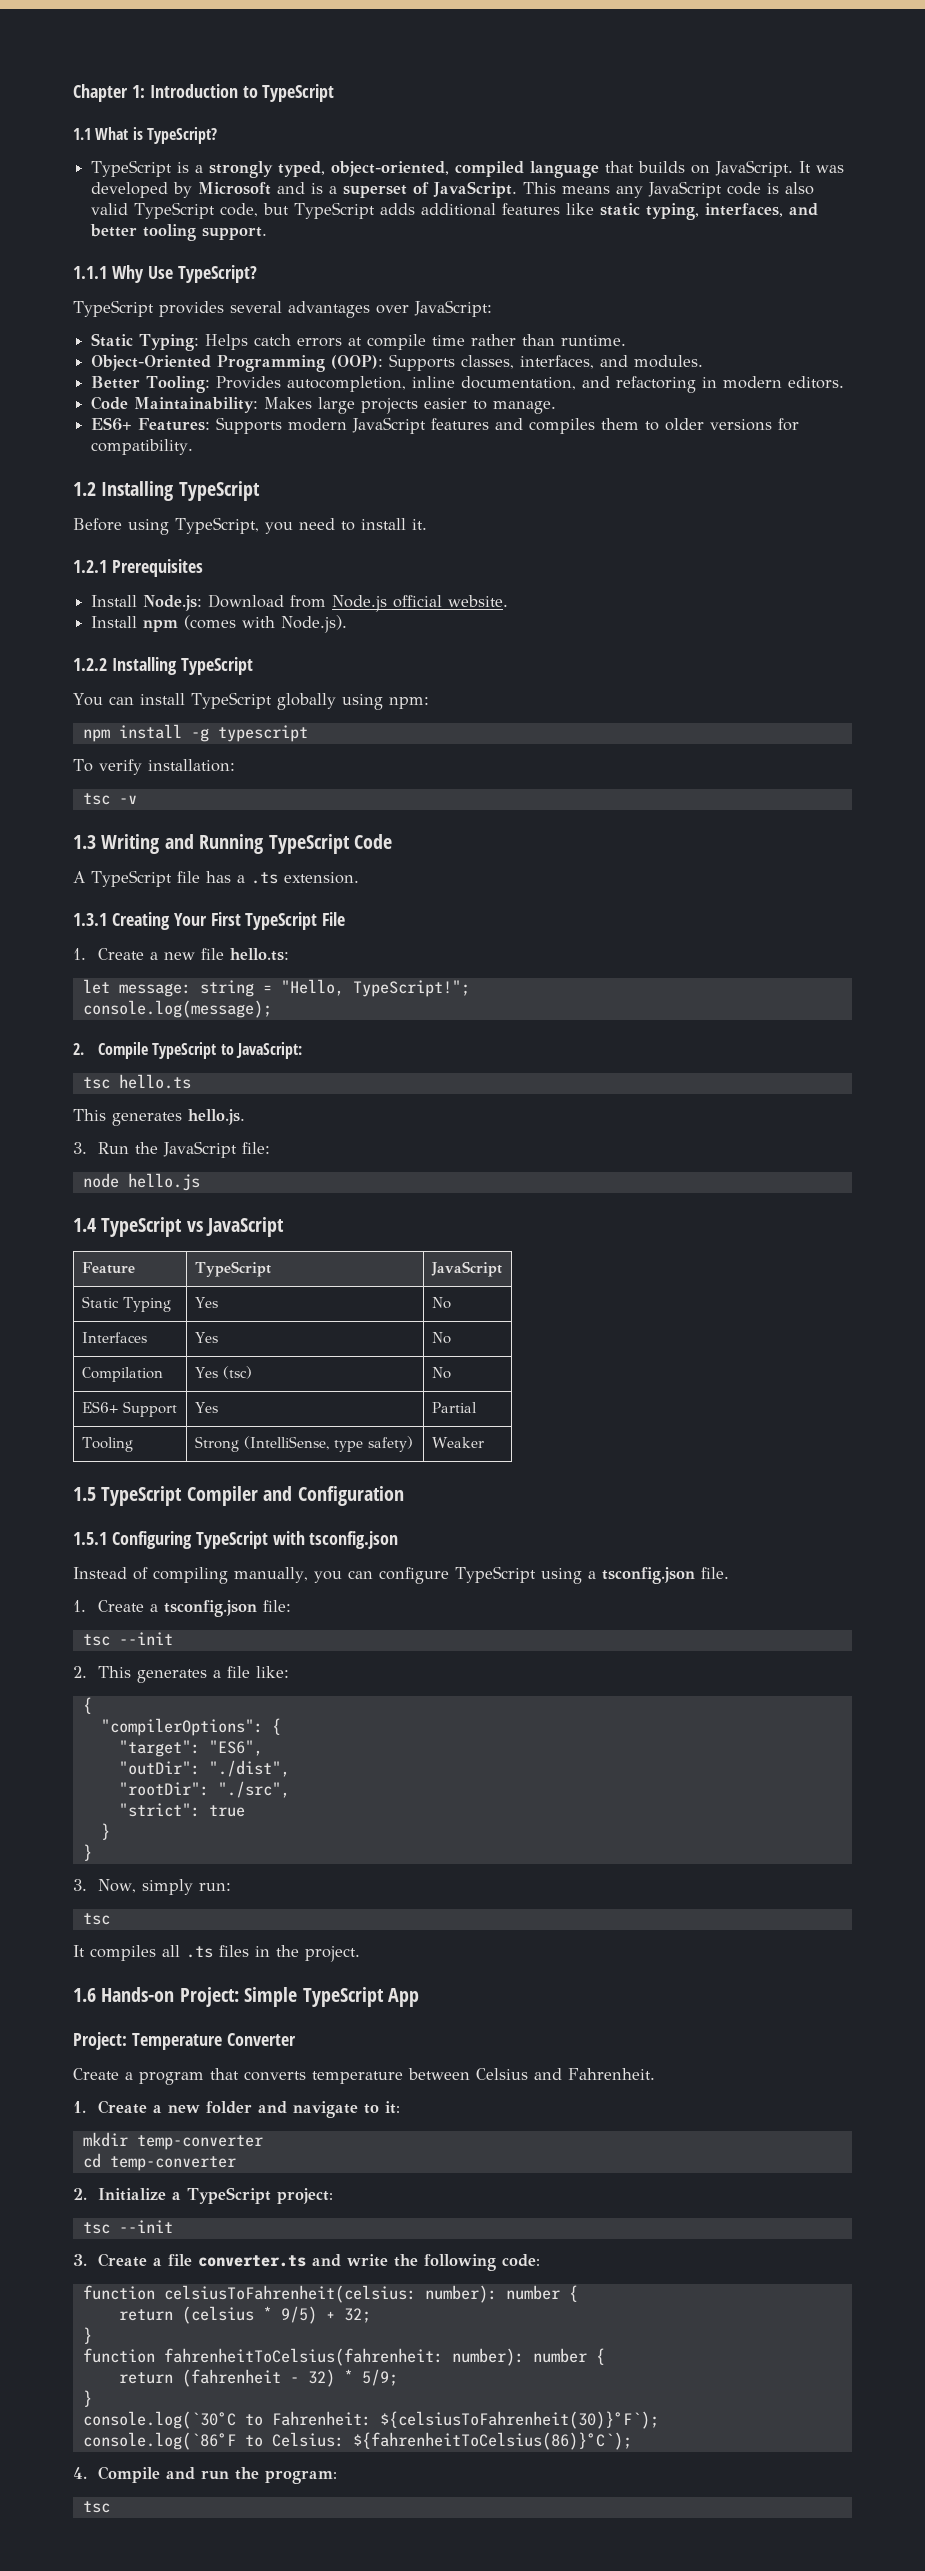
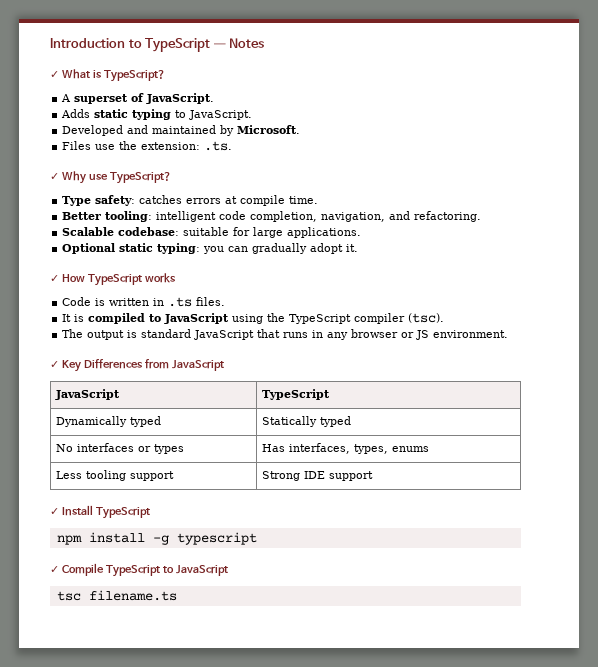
- Chapter 1: Introduction to TypeScript
- 1.1 What is TypeScript?
+ Introduction to TypeScript — Notes
+ ✓ What is TypeScript?
- TypeScript is a strongly typed, object-oriented, compiled language that builds on JavaScript. It was developed by Microsoft and is a superset of JavaScript. This means any JavaScript code is also valid TypeScript code, but TypeScript adds additional features like static typing, interfaces, and better tooling support.
- 1.1.1 Why Use TypeScript?
- TypeScript provides several advantages over JavaScript:
- Static Typing: Helps catch errors at compile time rather than runtime.
- Object-Oriented Programming (OOP): Supports classes, interfaces, and modules.
- Better Tooling: Provides autocompletion, inline documentation, and refactoring in modern editors.
- Code Maintainability: Makes large projects easier to manage.
- ES6+ Features: Supports modern JavaScript features and compiles them to older versions for compatibility.
- 1.2 Installing TypeScript
- Before using TypeScript, you need to install it.
- 1.2.1 Prerequisites
- Install Node.js: Download from Node.js official website.
- Install npm (comes with Node.js).
- 1.2.2 Installing TypeScript
- You can install TypeScript globally using npm:
+ A superset of JavaScript.
+ Adds static typing to JavaScript.
+ Developed and maintained by Microsoft.
+ Files use the extension: .ts.
+ ✓ Why use TypeScript?
+ Type safety: catches errors at compile time.
+ Better tooling: intelligent code completion, navigation, and refactoring.
+ Scalable codebase: suitable for large applications.
+ Optional static typing: you can gradually adopt it.
+ ✓ How TypeScript works
+ Code is written in .ts files.
+ It is compiled to JavaScript using the TypeScript compiler (tsc).
+ The output is standard JavaScript that runs in any browser or JS environment.
+ ✓ Key Differences from JavaScript
+ JavaScript | TypeScript
+ Dynamically typed | Statically typed
+ No interfaces or types | Has interfaces, types, enums
+ Less tooling support | Strong IDE support
+ ✓ Install TypeScript
  npm install -g typescript
- To verify installation:
- tsc -v
- 1.3 Writing and Running TypeScript Code
- A TypeScript file has a .ts extension.
- 1.3.1 Creating Your First TypeScript File
- 1. Create a new file hello.ts:
- let message: string = "Hello, TypeScript!";
- console.log(message);
- 2. Compile TypeScript to JavaScript:
- tsc hello.ts
- This generates hello.js.
- 3. Run the JavaScript file:
- node hello.js
- 1.4 TypeScript vs JavaScript
- Feature | TypeScript | JavaScript
- Static Typing | Yes | No
- Interfaces | Yes | No
- Compilation | Yes (tsc) | No
- ES6+ Support | Yes | Partial
- Tooling | Strong (IntelliSense, type safety) | Weaker
- 1.5 TypeScript Compiler and Configuration
- 1.5.1 Configuring TypeScript with tsconfig.json
- Instead of compiling manually, you can configure TypeScript using a tsconfig.json file.
- 1. Create a tsconfig.json file:
- tsc --init
- 2. This generates a file like:
- {
- "compilerOptions": {
- "target": "ES6",
- "outDir": "./dist",
- "rootDir": "./src",
- "strict": true
- }
- }
- 3. Now, simply run:
- tsc
- It compiles all .ts files in the project.
- 1.6 Hands-on Project: Simple TypeScript App
- Project: Temperature Converter
- Create a program that converts temperature between Celsius and Fahrenheit.
- 1. Create a new folder and navigate to it:
- mkdir temp-converter
- cd temp-converter
- 2. Initialize a TypeScript project:
- tsc --init
- 3. Create a file converter.ts and write the following code:
- function celsiusToFahrenheit(celsius: number): number {
- return (celsius * 9/5) + 32;
- }
- function fahrenheitToCelsius(fahrenheit: number): number {
- return (fahrenheit - 32) * 5/9;
- }
- console.log(`30°C to Fahrenheit: ${celsiusToFahrenheit(30)}°F`);
- console.log(`86°F to Celsius: ${fahrenheitToCelsius(86)}°C`);
- 4. Compile and run the program:
- tsc
+ ✓ Compile TypeScript to JavaScript
+ tsc filename.ts

